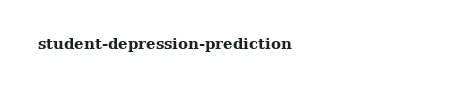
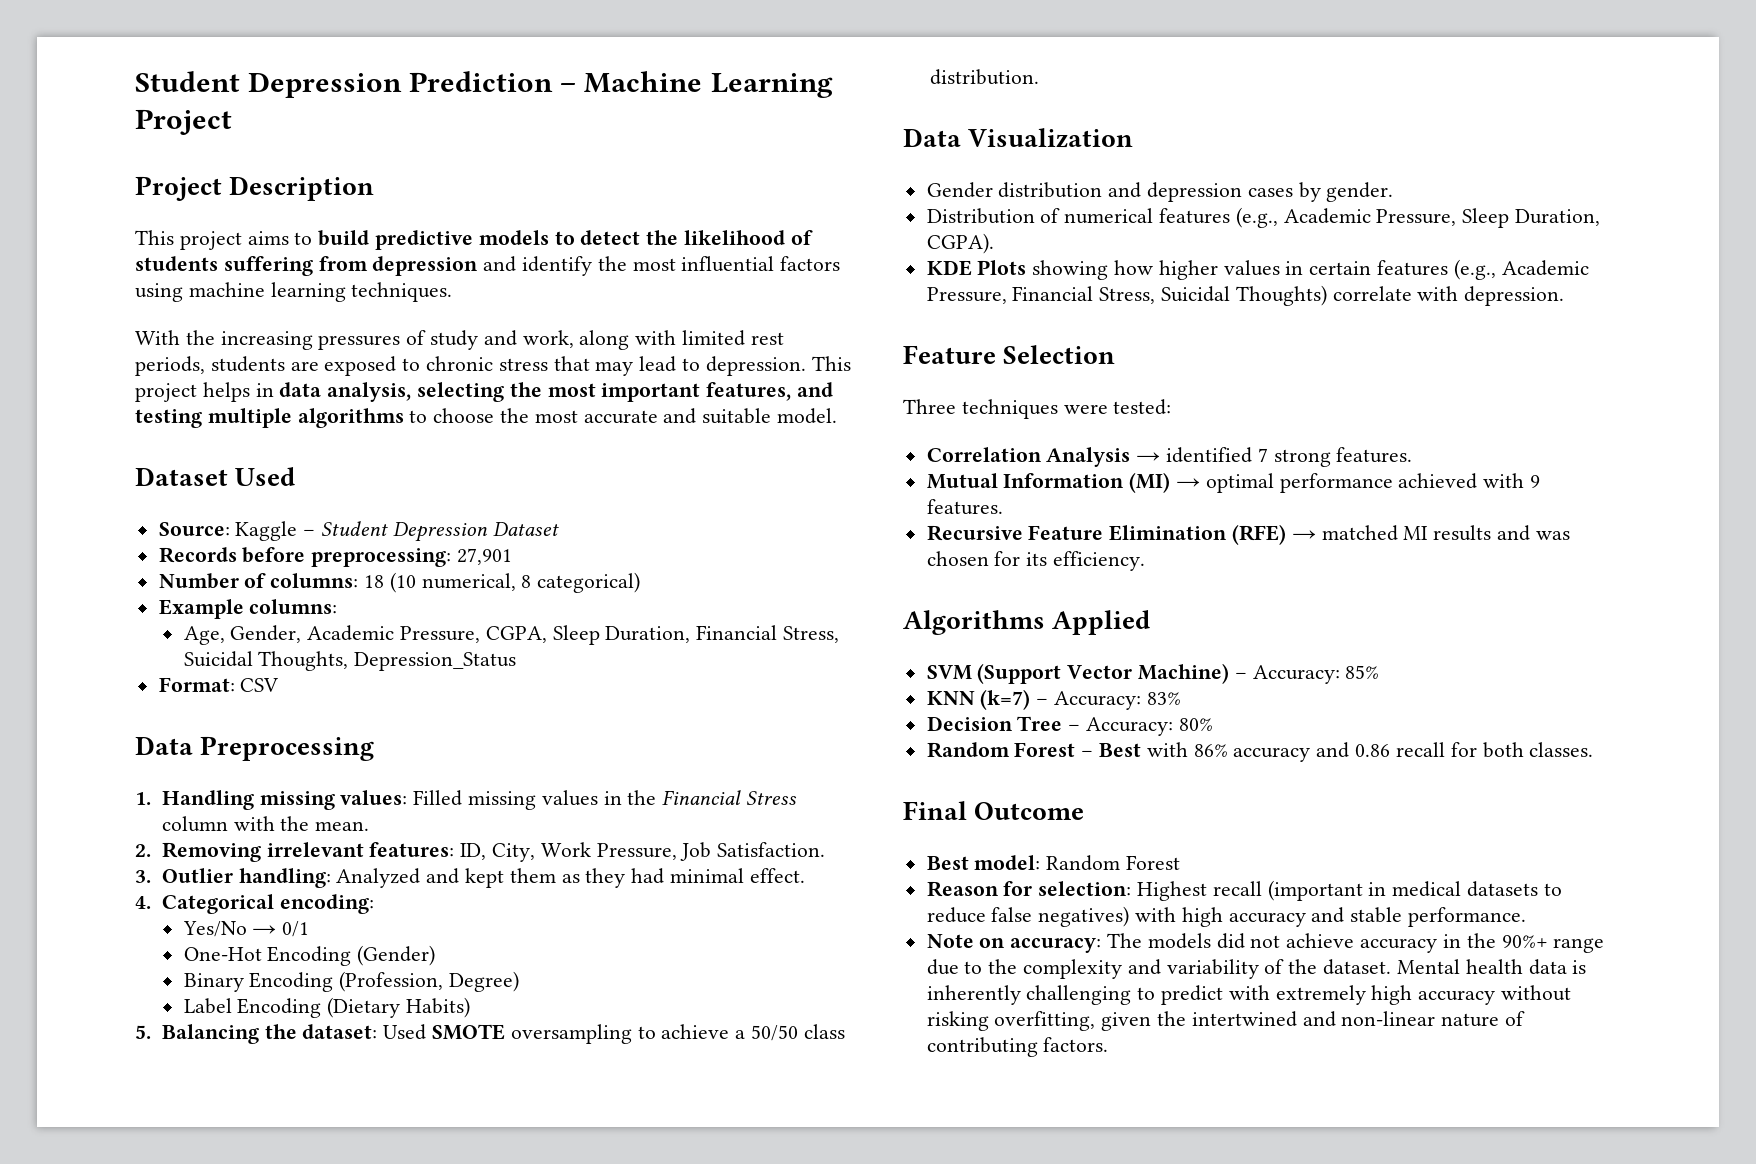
- student-depression-prediction
+ Student Depression Prediction – Machine Learning Project
+ Project Description
+ This project aims to build predictive models to detect the likelihood of students suffering from depression and identify the most influential factors using machine learning techniques.
+ With the increasing pressures of study and work, along with limited rest periods, students are exposed to chronic stress that may lead to depression. This project helps in data analysis, selecting the most important features, and testing multiple algorithms to choose the most accurate and suitable model.
+ Dataset Used
+ Source: Kaggle – Student Depression Dataset
+ Records before preprocessing: 27,901
+ Number of columns: 18 (10 numerical, 8 categorical)
+ Example columns:
+ Age, Gender, Academic Pressure, CGPA, Sleep Duration, Financial Stress, Suicidal Thoughts, Depression_Status
+ Format: CSV
+ Data Preprocessing
+ 1. Handling missing values: Filled missing values in the Financial Stress column with the mean.
+ 2. Removing irrelevant features: ID, City, Work Pressure, Job Satisfaction.
+ 3. Outlier handling: Analyzed and kept them as they had minimal effect.
+ 4. Categorical encoding:
+ Yes/No → 0/1
+ One-Hot Encoding (Gender)
+ Binary Encoding (Profession, Degree)
+ Label Encoding (Dietary Habits)
+ 5. Balancing the dataset: Used SMOTE oversampling to achieve a 50/50 class distribution.
+ Data Visualization
+ Gender distribution and depression cases by gender.
+ Distribution of numerical features (e.g., Academic Pressure, Sleep Duration, CGPA).
+ KDE Plots showing how higher values in certain features (e.g., Academic Pressure, Financial Stress, Suicidal Thoughts) correlate with depression.
+ Feature Selection
+ Three techniques were tested:
+ Correlation Analysis → identified 7 strong features.
+ Mutual Information (MI) → optimal performance achieved with 9 features.
+ Recursive Feature Elimination (RFE) → matched MI results and was chosen for its efficiency.
+ Algorithms Applied
+ SVM (Support Vector Machine) – Accuracy: 85%
+ KNN (k=7) – Accuracy: 83%
+ Decision Tree – Accuracy: 80%
+ Random Forest – Best with 86% accuracy and 0.86 recall for both classes.
+ Final Outcome
+ Best model: Random Forest
+ Reason for selection: Highest recall (important in medical datasets to reduce false negatives) with high accuracy and stable performance.
+ Note on accuracy: The models did not achieve accuracy in the 90%+ range due to the complexity and variability of the dataset. Mental health data is inherently challenging to predict with extremely high accuracy without risking overfitting, given the intertwined and non-linear nature of contributing factors.

